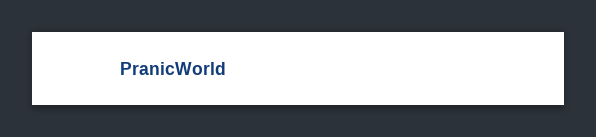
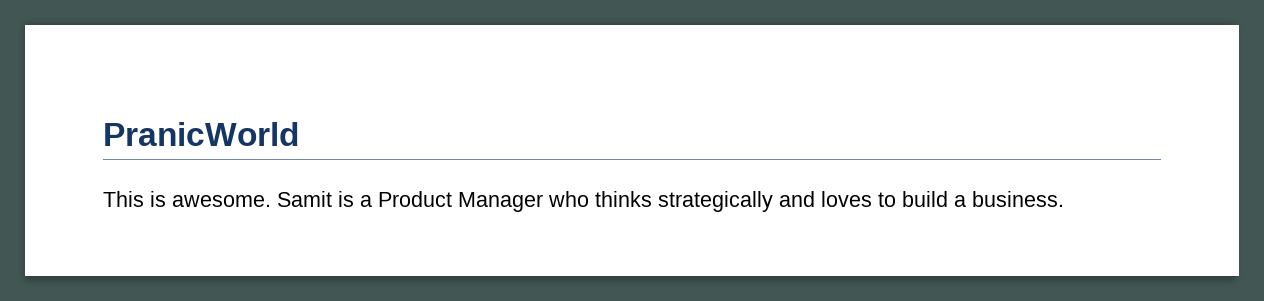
+ This is awesome. Samit is a Product Manager who thinks strategically and loves to build a business.

